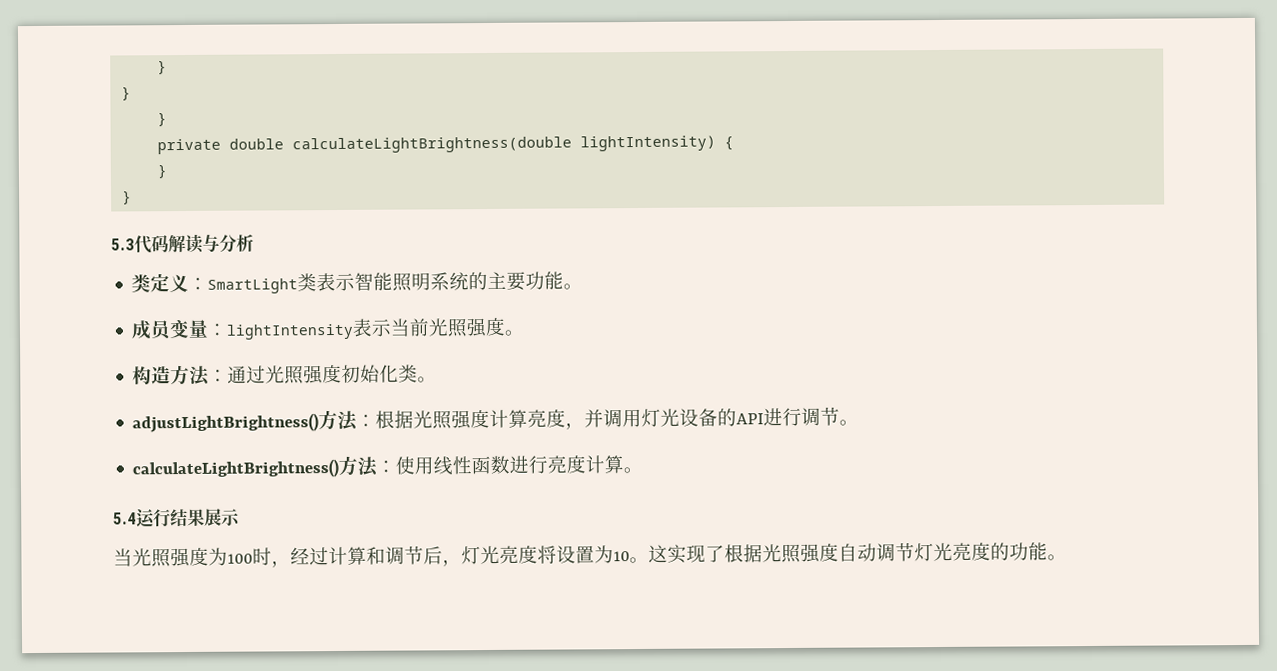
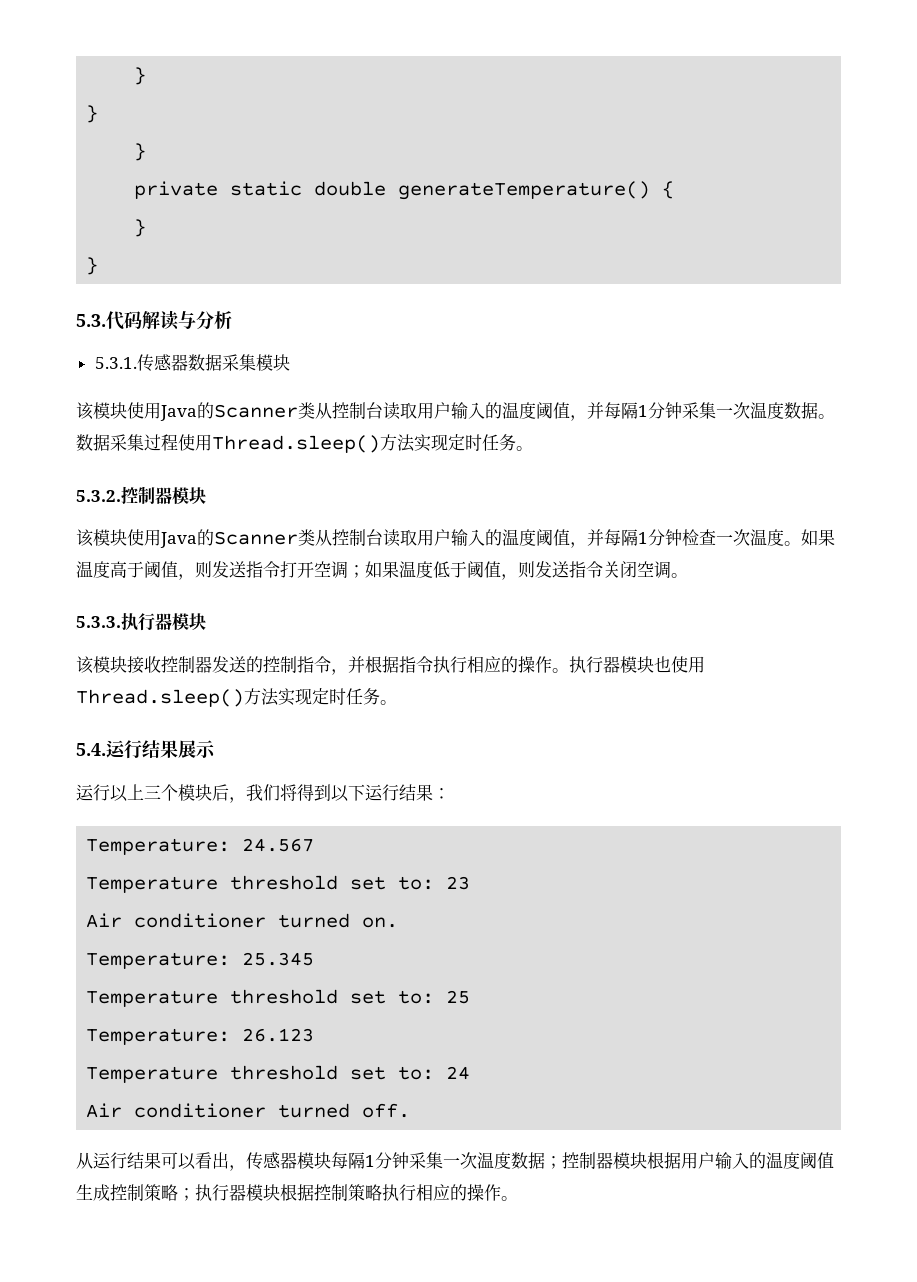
- private double calculateLightBrightness(double lightIntensity) {
+ private static double generateTemperature() {
- 5.3代码解读与分析
+ 5.3.代码解读与分析
- 类定义：SmartLight类表示智能照明系统的主要功能。
- 成员变量：lightIntensity表示当前光照强度。
- 构造方法：通过光照强度初始化类。
- adjustLightBrightness()方法：根据光照强度计算亮度，并调用灯光设备的API进行调节。
- calculateLightBrightness()方法：使用线性函数进行亮度计算。
- 5.4运行结果展示
- 当光照强度为100时，经过计算和调节后，灯光亮度将设置为10。这实现了根据光照强度自动调节灯光亮度的功能。
+ 5.3.1.传感器数据采集模块
+ 该模块使用Java的Scanner类从控制台读取用户输入的温度阈值，并每隔1分钟采集一次温度数据。数据采集过程使用Thread.sleep()方法实现定时任务。
+ 5.3.2.控制器模块
+ 该模块使用Java的Scanner类从控制台读取用户输入的温度阈值，并每隔1分钟检查一次温度。如果温度高于阈值，则发送指令打开空调；如果温度低于阈值，则发送指令关闭空调。
+ 5.3.3.执行器模块
+ 该模块接收控制器发送的控制指令，并根据指令执行相应的操作。执行器模块也使用Thread.sleep()方法实现定时任务。
+ 5.4.运行结果展示
+ 运行以上三个模块后，我们将得到以下运行结果：
+ Temperature: 24.567
+ Temperature threshold set to: 23
+ Air conditioner turned on.
+ Temperature: 25.345
+ Temperature threshold set to: 25
+ Temperature: 26.123
+ Temperature threshold set to: 24
+ Air conditioner turned off.
+ 从运行结果可以看出，传感器模块每隔1分钟采集一次温度数据；控制器模块根据用户输入的温度阈值生成控制策略；执行器模块根据控制策略执行相应的操作。

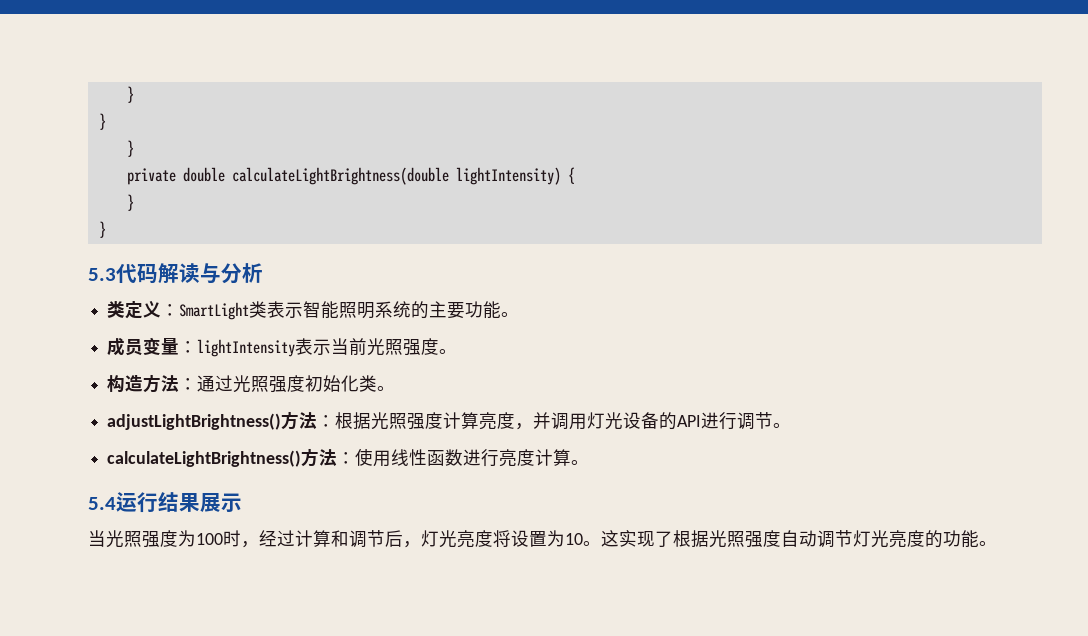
- private static double generateTemperature() {
+ private double calculateLightBrightness(double lightIntensity) {
- 5.3.代码解读与分析
+ 5.3代码解读与分析
- 5.3.1.传感器数据采集模块
- 该模块使用Java的Scanner类从控制台读取用户输入的温度阈值，并每隔1分钟采集一次温度数据。数据采集过程使用Thread.sleep()方法实现定时任务。
- 5.3.2.控制器模块
- 该模块使用Java的Scanner类从控制台读取用户输入的温度阈值，并每隔1分钟检查一次温度。如果温度高于阈值，则发送指令打开空调；如果温度低于阈值，则发送指令关闭空调。
- 5.3.3.执行器模块
- 该模块接收控制器发送的控制指令，并根据指令执行相应的操作。执行器模块也使用Thread.sleep()方法实现定时任务。
- 5.4.运行结果展示
- 运行以上三个模块后，我们将得到以下运行结果：
- Temperature: 24.567
- Temperature threshold set to: 23
- Air conditioner turned on.
- Temperature: 25.345
- Temperature threshold set to: 25
- Temperature: 26.123
- Temperature threshold set to: 24
- Air conditioner turned off.
- 从运行结果可以看出，传感器模块每隔1分钟采集一次温度数据；控制器模块根据用户输入的温度阈值生成控制策略；执行器模块根据控制策略执行相应的操作。
+ 类定义：SmartLight类表示智能照明系统的主要功能。
+ 成员变量：lightIntensity表示当前光照强度。
+ 构造方法：通过光照强度初始化类。
+ adjustLightBrightness()方法：根据光照强度计算亮度，并调用灯光设备的API进行调节。
+ calculateLightBrightness()方法：使用线性函数进行亮度计算。
+ 5.4运行结果展示
+ 当光照强度为100时，经过计算和调节后，灯光亮度将设置为10。这实现了根据光照强度自动调节灯光亮度的功能。

